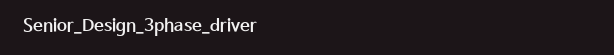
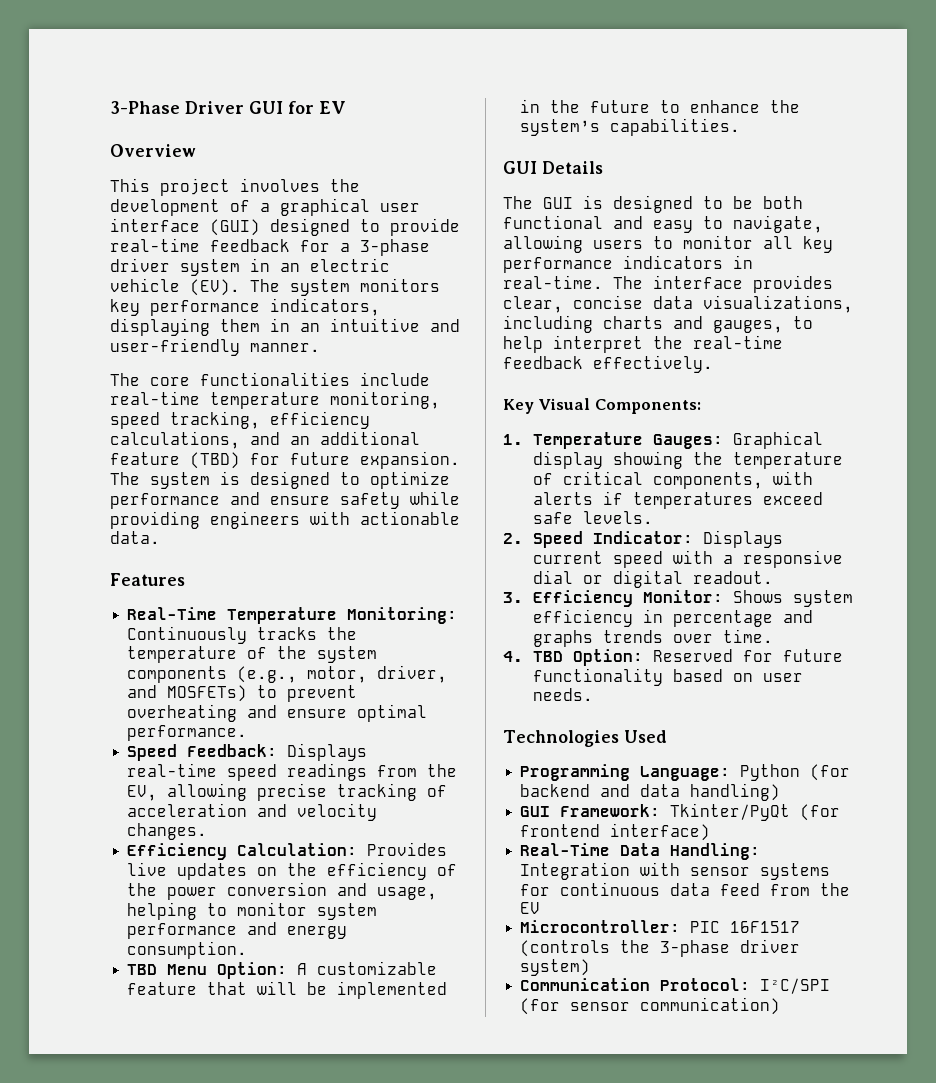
- Senior_Design_3phase_driver
+ 3-Phase Driver GUI for EV
+ Overview
+ This project involves the development of a graphical user interface (GUI) designed to provide real-time feedback for a 3-phase driver system in an electric vehicle (EV). The system monitors key performance indicators, displaying them in an intuitive and user-friendly manner.
+ The core functionalities include real-time temperature monitoring, speed tracking, efficiency calculations, and an additional feature (TBD) for future expansion. The system is designed to optimize performance and ensure safety while providing engineers with actionable data.
+ Features
+ Real-Time Temperature Monitoring: Continuously tracks the temperature of the system components (e.g., motor, driver, and MOSFETs) to prevent overheating and ensure optimal performance.
+ Speed Feedback: Displays real-time speed readings from the EV, allowing precise tracking of acceleration and velocity changes.
+ Efficiency Calculation: Provides live updates on the efficiency of the power conversion and usage, helping to monitor system performance and energy consumption.
+ TBD Menu Option: A customizable feature that will be implemented in the future to enhance the system’s capabilities.
+ GUI Details
+ The GUI is designed to be both functional and easy to navigate, allowing users to monitor all key performance indicators in real-time. The interface provides clear, concise data visualizations, including charts and gauges, to help interpret the real-time feedback effectively.
+ Key Visual Components:
+ 1. Temperature Gauges: Graphical display showing the temperature of critical components, with alerts if temperatures exceed safe levels.
+ 2. Speed Indicator: Displays current speed with a responsive dial or digital readout.
+ 3. Efficiency Monitor: Shows system efficiency in percentage and graphs trends over time.
+ 4. TBD Option: Reserved for future functionality based on user needs.
+ Technologies Used
+ Programming Language: Python (for backend and data handling)
+ GUI Framework: Tkinter/PyQt (for frontend interface)
+ Real-Time Data Handling: Integration with sensor systems for continuous data feed from the EV
+ Microcontroller: PIC 16F1517 (controls the 3-phase driver system)
+ Communication Protocol: I²C/SPI (for sensor communication)

